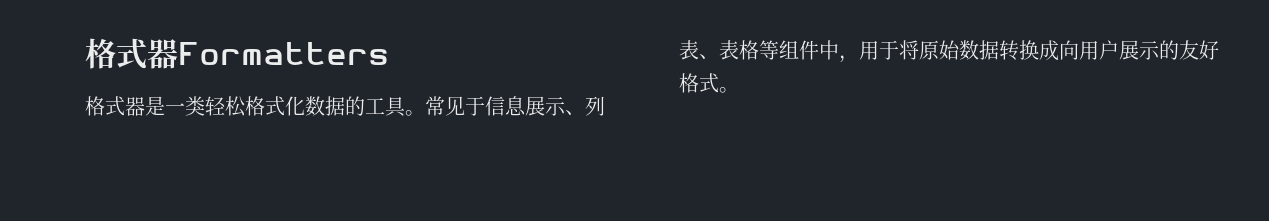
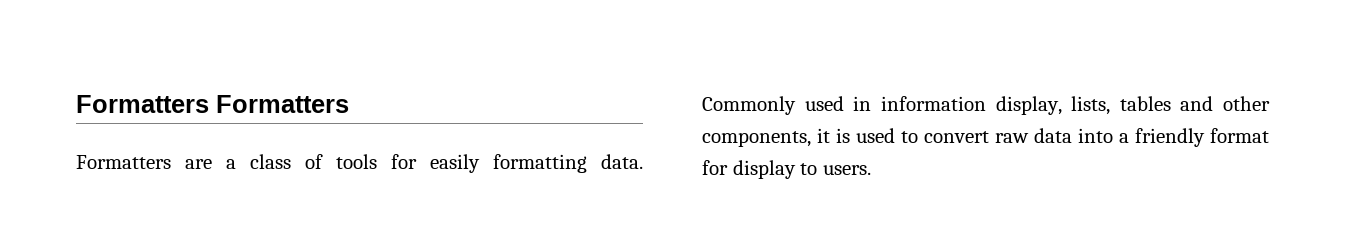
- 格式器Formatters
+ Formatters Formatters
- 格式器是一类轻松格式化数据的工具。常见于信息展示、列表、表格等组件中，用于将原始数据转换成向用户展示的友好格式。
+ Formatters are a class of tools for easily formatting data. Commonly used in information display, lists, tables and other components, it is used to convert raw data into a friendly format for display to users.

